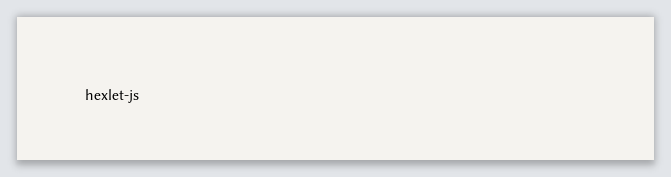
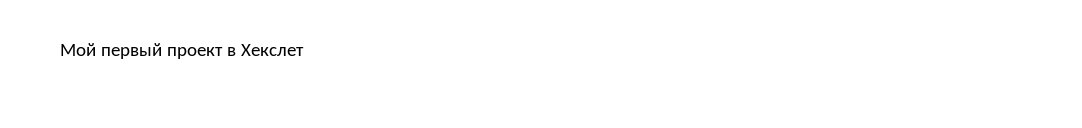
- hexlet-js
+ Мой первый проект в Хекслет

